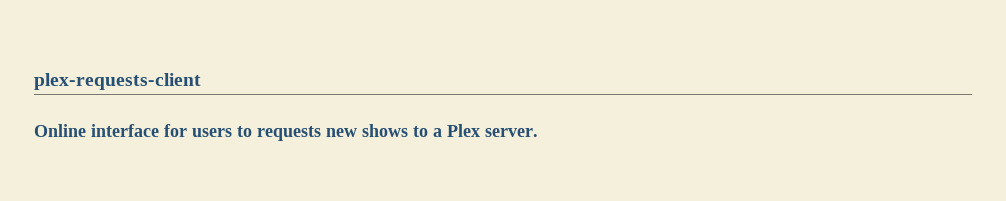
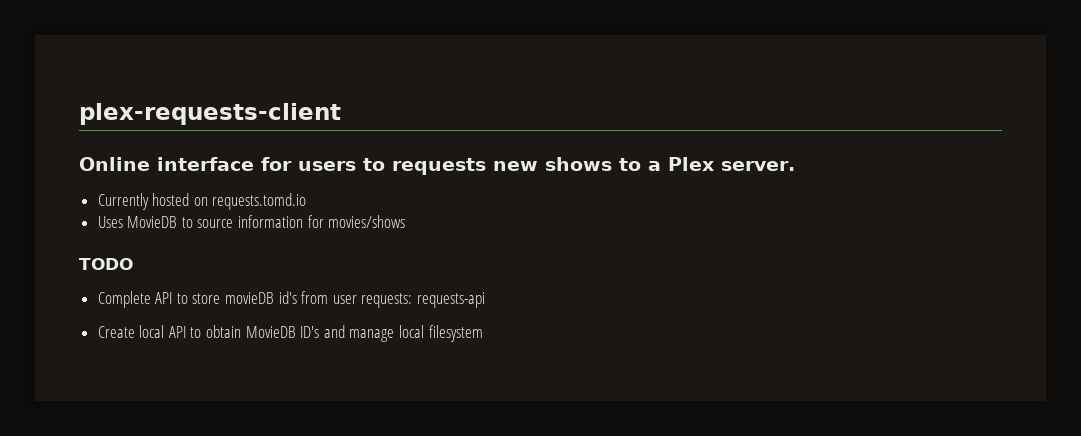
+ Currently hosted on requests.tomd.io
+ Uses MovieDB to source information for movies/shows
+ TODO
+ Complete API to store movieDB id's from user requests: requests-api
+ Create local API to obtain MovieDB ID's and manage local filesystem

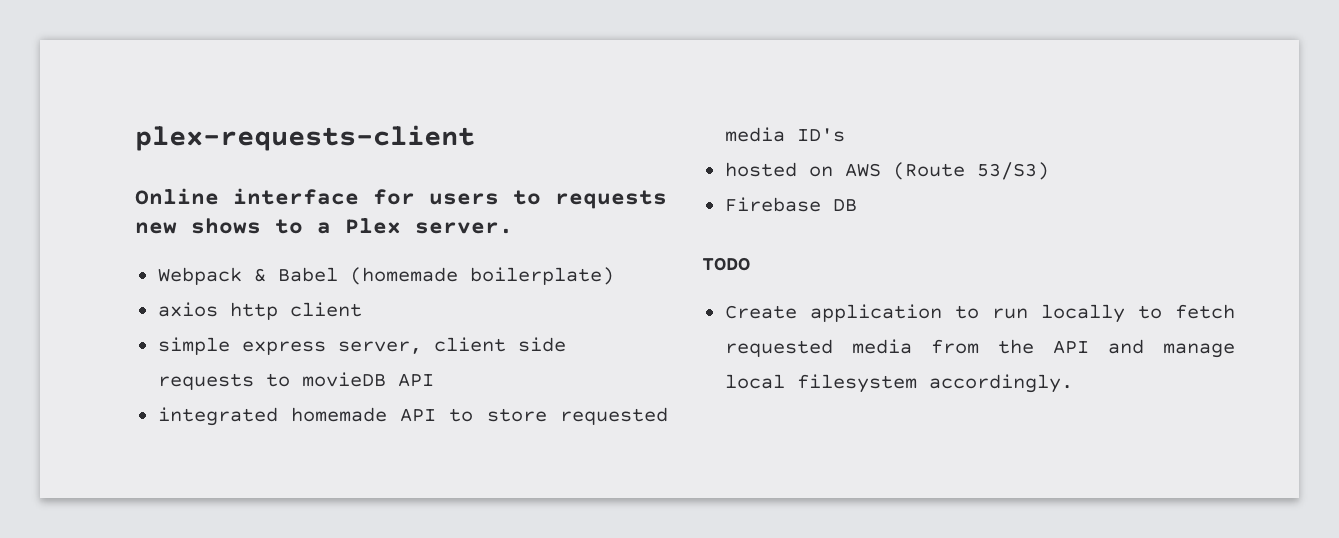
- Currently hosted on requests.tomd.io
- Uses MovieDB to source information for movies/shows
+ Webpack & Babel (homemade boilerplate)
+ axios http client
+ simple express server, client side requests to movieDB API
+ integrated homemade API to store requested media ID's
+ hosted on AWS (Route 53/S3)
+ Firebase DB
  TODO
- Complete API to store movieDB id's from user requests: requests-api
- Create local API to obtain MovieDB ID's and manage local filesystem
+ Create application to run locally to fetch requested media from the API and manage local filesystem accordingly.

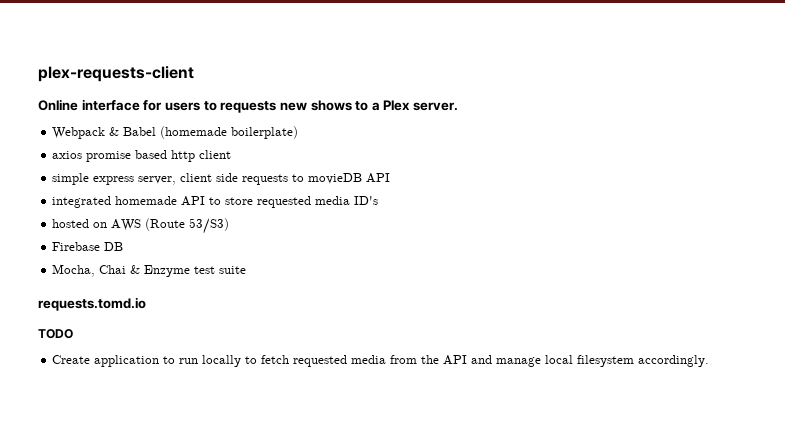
- axios http client
+ axios promise based http client
+ Mocha, Chai & Enzyme test suite
+ requests.tomd.io

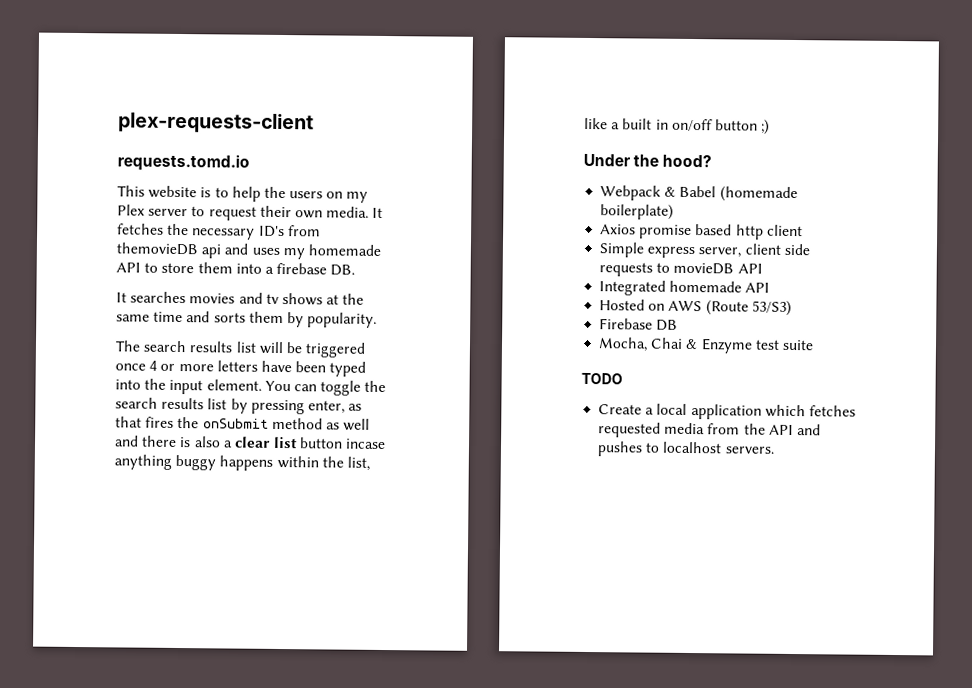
- Online interface for users to requests new shows to a Plex server.
+ requests.tomd.io
+ This website is to help the users on my Plex server to request their own media. It fetches the necessary ID's from themovieDB api and uses my homemade API to store them into a firebase DB.
+ It searches movies and tv shows at the same time and sorts them by popularity.
+ The search results list will be triggered once 4 or more letters have been typed into the input element. You can toggle the search results list by pressing enter, as that fires the onSubmit method as well and there is also a clear list button incase anything buggy happens within the list, like a built in on/off button ;)
+ Under the hood?
- axios promise based http client
+ Axios promise based http client
- simple express server, client side requests to movieDB API
+ Simple express server, client side requests to movieDB API
- integrated homemade API to store requested media ID's
- hosted on AWS (Route 53/S3)
+ Integrated homemade API
+ Hosted on AWS (Route 53/S3)
- requests.tomd.io
- Create application to run locally to fetch requested media from the API and manage local filesystem accordingly.
+ Create a local application which fetches requested media from the API and pushes to localhost servers.

